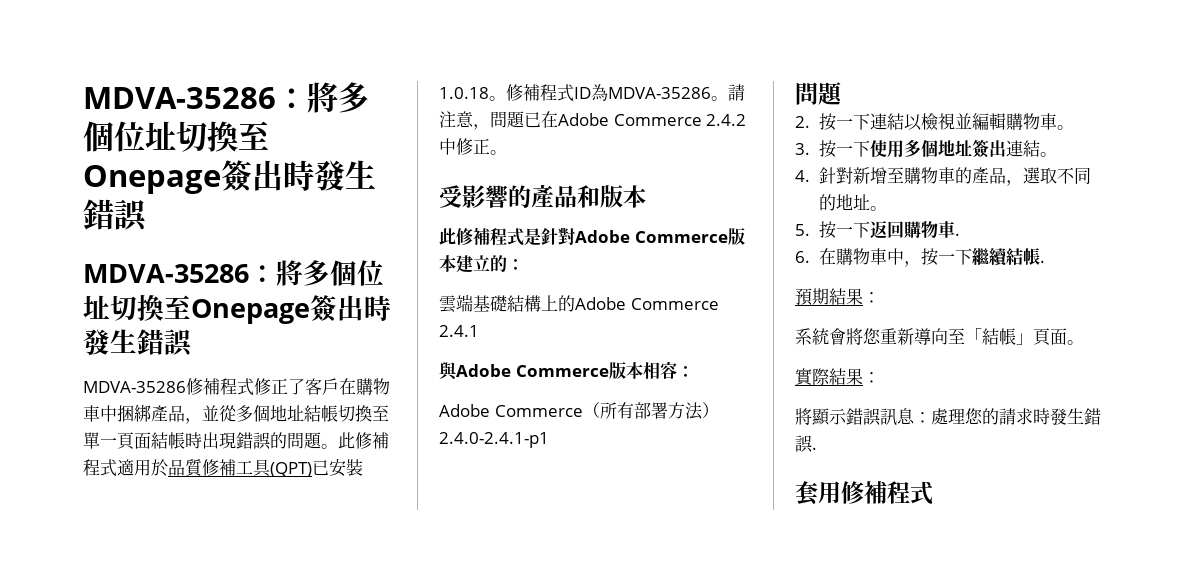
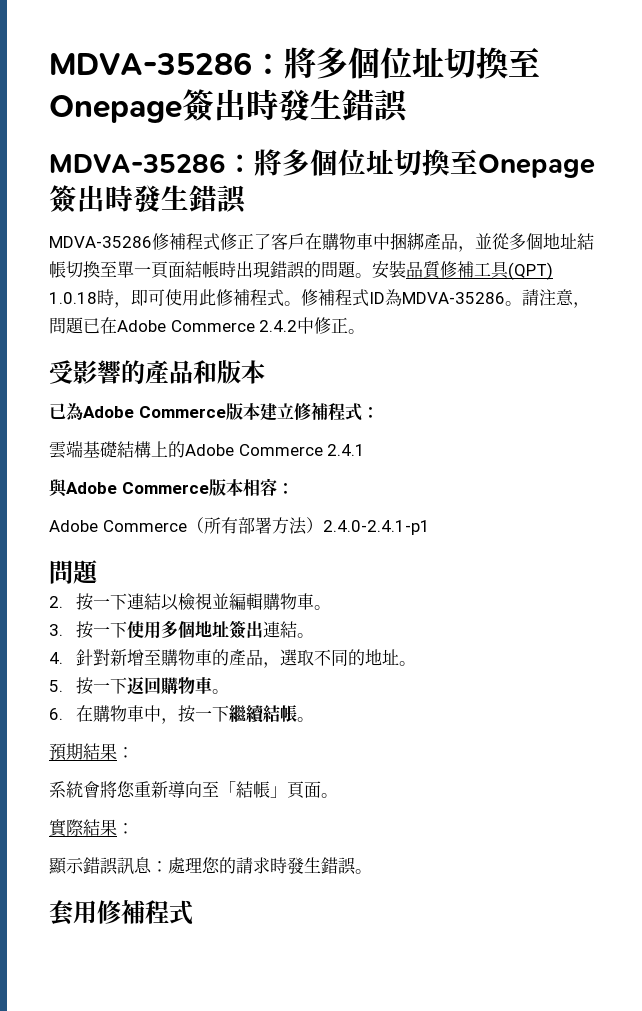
- 此修補程式適用於品質修補工具(QPT)已安裝1.0.18。
+ 安裝品質修補工具(QPT) 1.0.18時，即可使用此修補程式。
- 此修補程式是針對Adobe Commerce版本建立的：
+ 已為Adobe Commerce版本建立修補程式：
- 5.按一下返回購物車.
+ 5.按一下返回購物車。
- 6.在購物車中，按一下繼續結帳.
+ 6.在購物車中，按一下繼續結帳。
- 將顯示錯誤訊息：處理您的請求時發生錯誤.
+ 顯示錯誤訊息：處理您的請求時發生錯誤。

